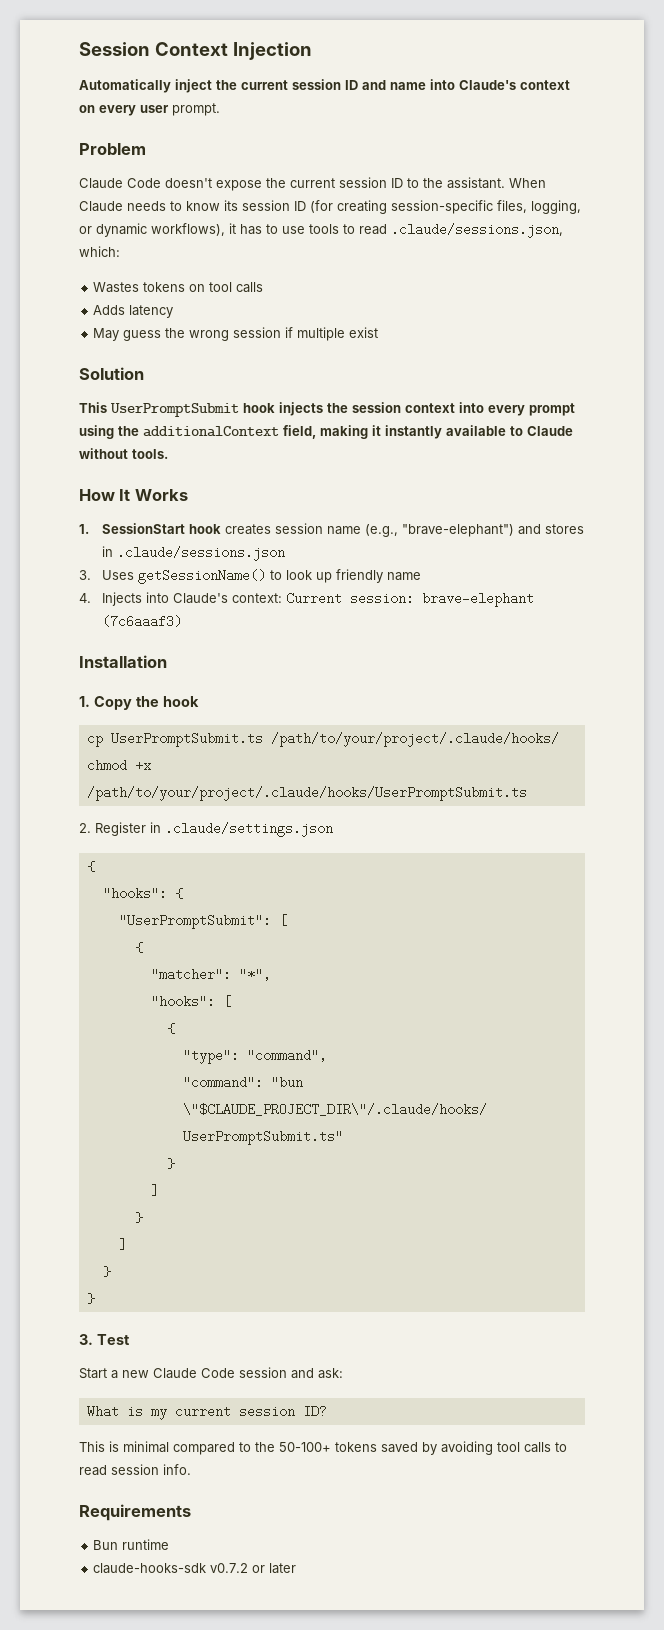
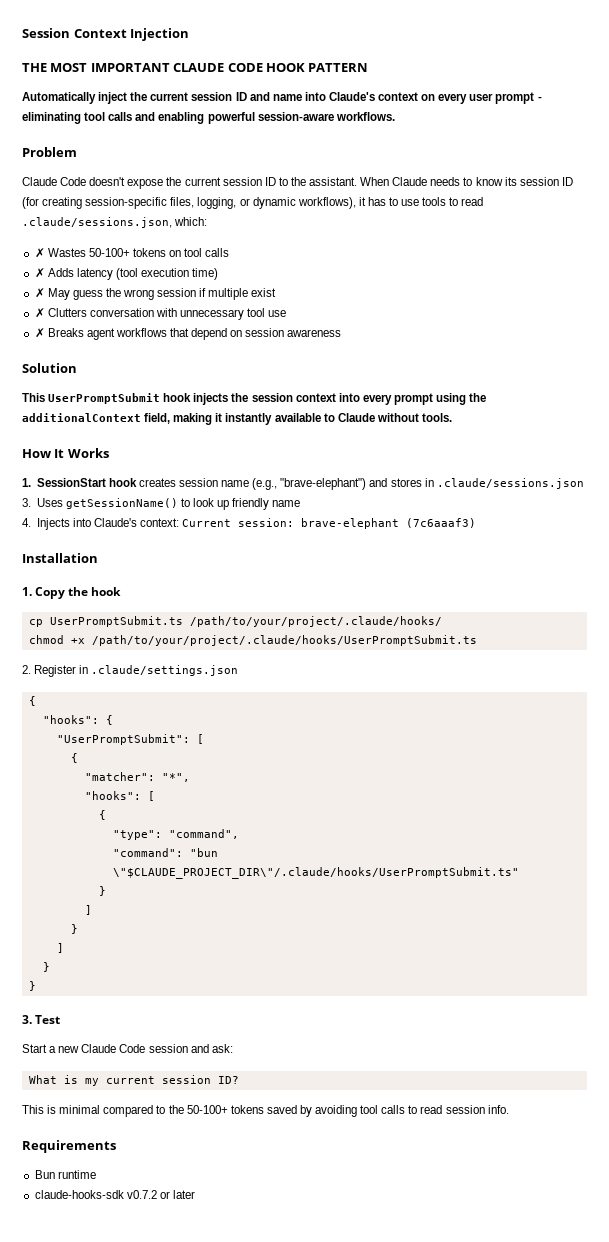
+ THE MOST IMPORTANT CLAUDE CODE HOOK PATTERN
- Automatically inject the current session ID and name into Claude's context on every user prompt.
+ Automatically inject the current session ID and name into Claude's context on every user prompt - eliminating tool calls and enabling powerful session-aware workflows.
- Wastes tokens on tool calls
+ ✗ Wastes 50-100+ tokens on tool calls
- Adds latency
- May guess the wrong session if multiple exist
+ ✗ Adds latency (tool execution time)
+ ✗ May guess the wrong session if multiple exist
+ ✗ Clutters conversation with unnecessary tool use
+ ✗ Breaks agent workflows that depend on session awareness

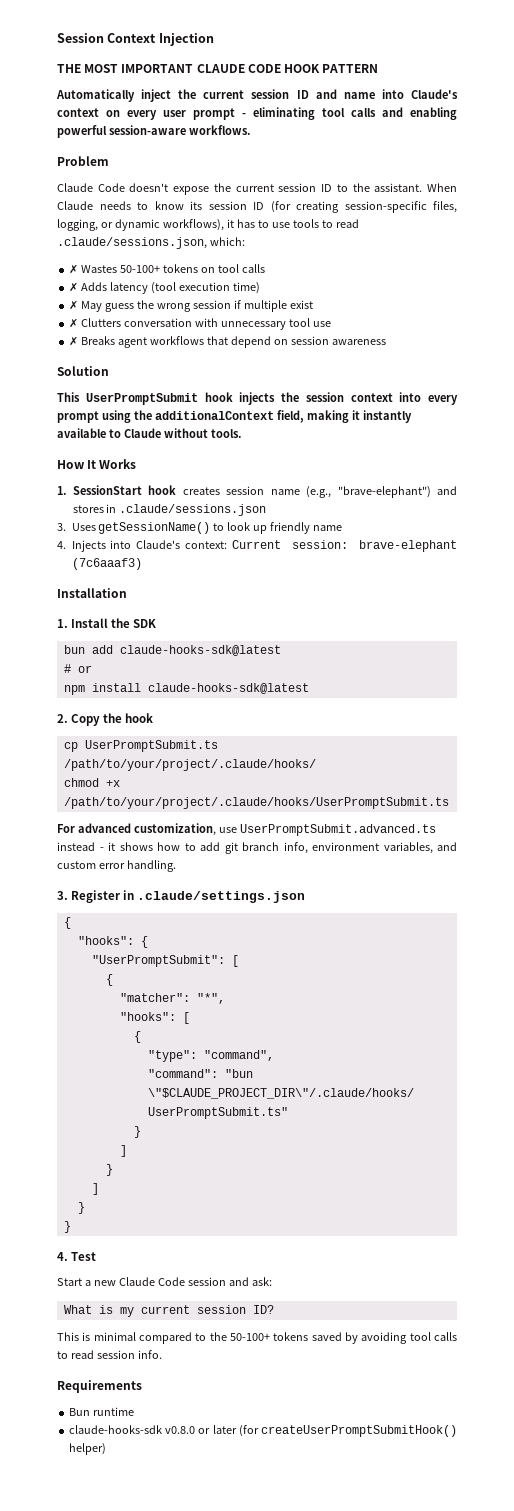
- 1. Copy the hook
+ 1. Install the SDK
+ bun add claude-hooks-sdk@latest
+ # or
+ npm install claude-hooks-sdk@latest
+ 2. Copy the hook
- 2. Register in .claude/settings.json
+ For advanced customization, use UserPromptSubmit.advanced.ts instead - it shows how to add git branch info, environment variables, and custom error handling.
+ 3. Register in .claude/settings.json
- 3. Test
+ 4. Test
- claude-hooks-sdk v0.7.2 or later
+ claude-hooks-sdk v0.8.0 or later (for createUserPromptSubmitHook() helper)

